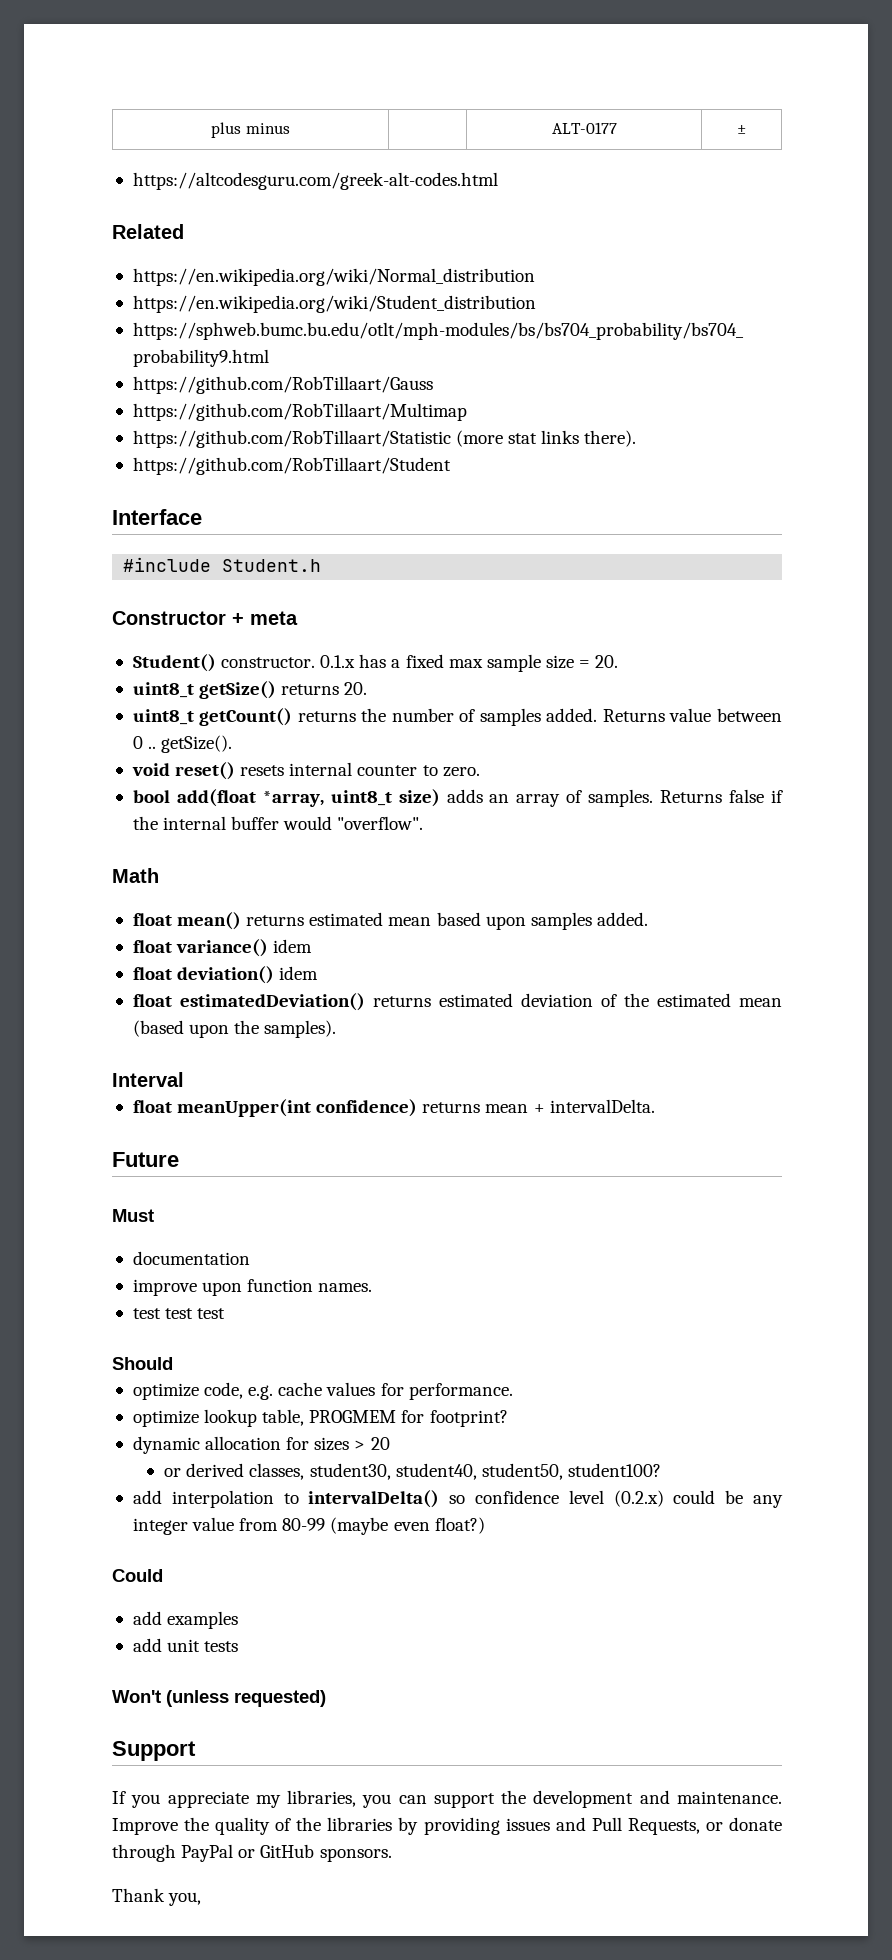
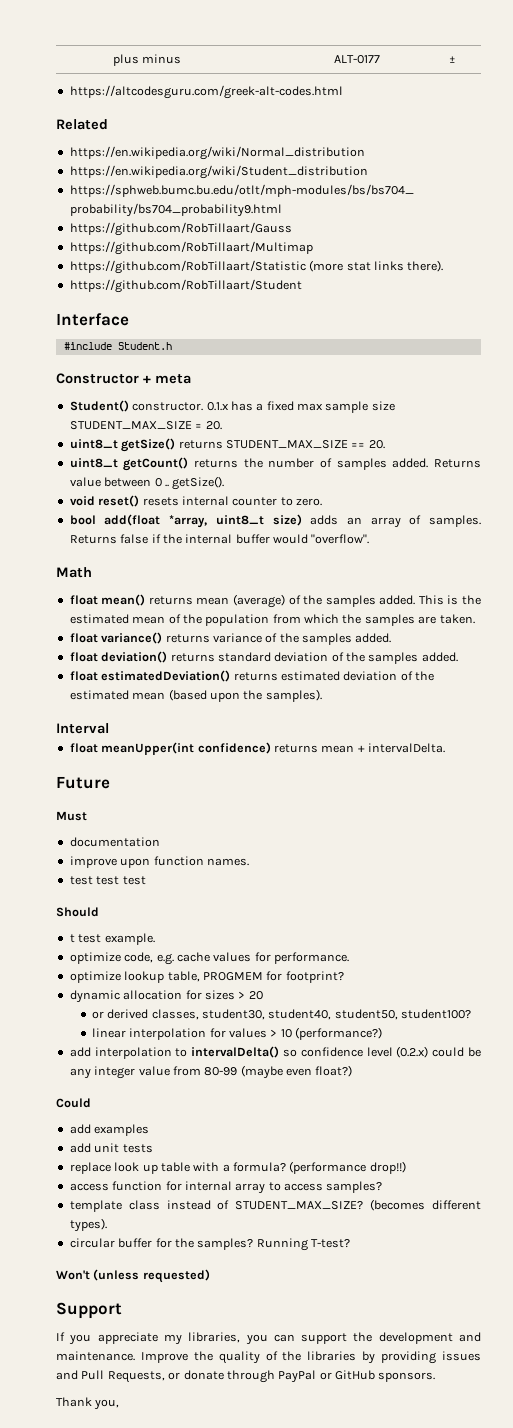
- 0.1.x has a fixed max sample size = 20.
+ 0.1.x has a fixed max sample size STUDENT_MAX_SIZE = 20.
- uint8_t getSize() returns 20.
+ uint8_t getSize() returns STUDENT_MAX_SIZE == 20.
- float mean() returns estimated mean based upon samples added.
- float variance() idem
+ float mean() returns mean (average) of the samples added. This is the estimated mean of the population from which the samples are taken.
+ float variance() returns variance of the samples added.
- float deviation() idem
+ float deviation() returns standard deviation of the samples added.
+ t test example.
+ linear interpolation for values > 10 (performance?)
+ replace look up table with a formula? (performance drop!!)
+ access function for internal array to access samples?
+ template class instead of STUDENT_MAX_SIZE? (becomes different types).
+ circular buffer for the samples? Running T-test?

